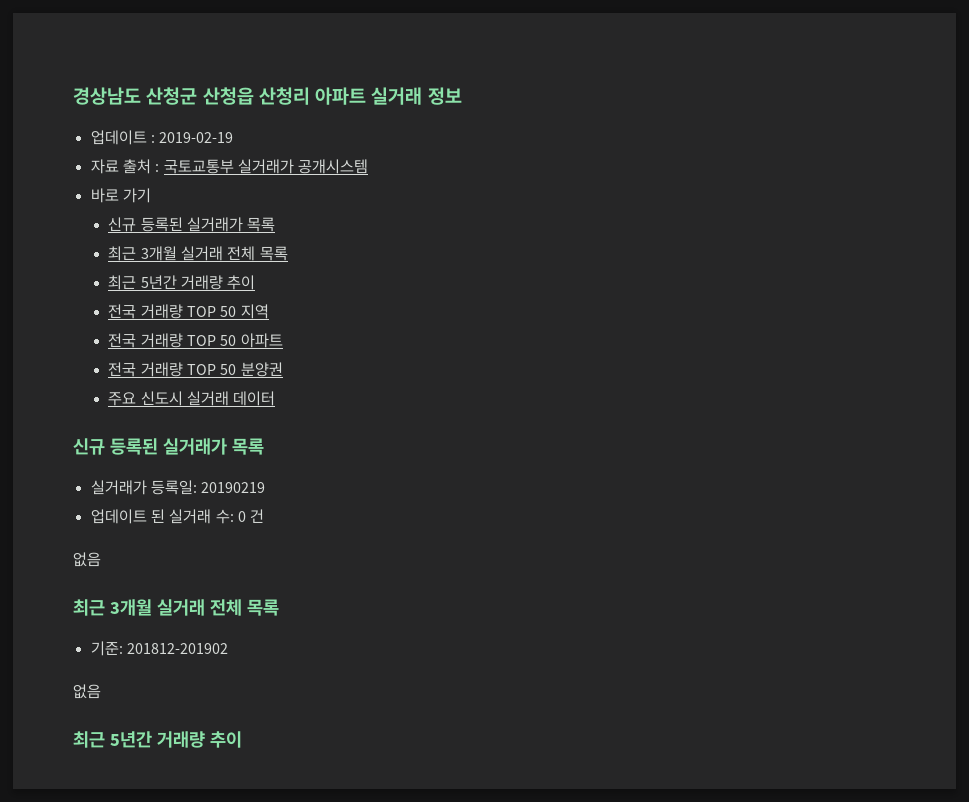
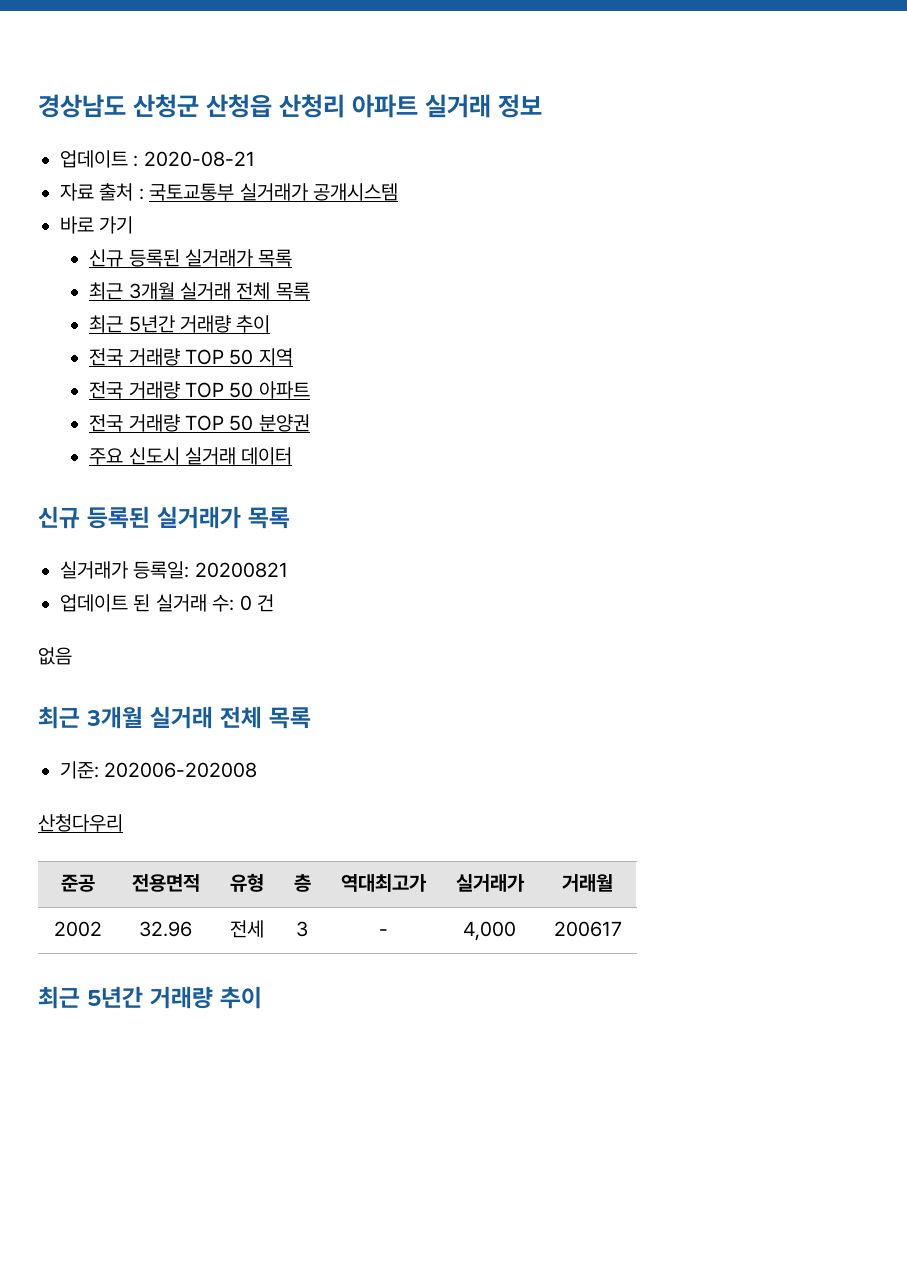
- 업데이트 : 2019-02-19
+ 업데이트 : 2020-08-21
- 실거래가 등록일: 20190219
+ 실거래가 등록일: 20200821
- 기준: 201812-201902
- 없음
+ 기준: 202006-202008
+ 산청다우리
+ 준공 | 전용면적 | 유형 | 층 | 역대최고가 | 실거래가 | 거래월
+ 2002 | 32.96 | 전세 | 3 | - | 4,000 | 200617

